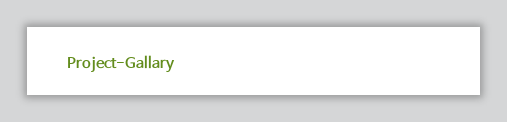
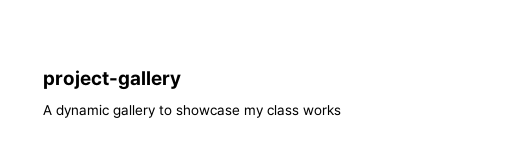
- Project-Gallary
+ project-gallery
+ A dynamic gallery to showcase my class works

